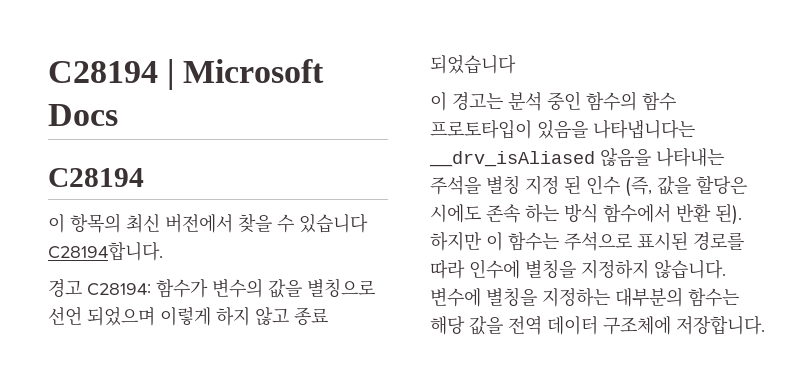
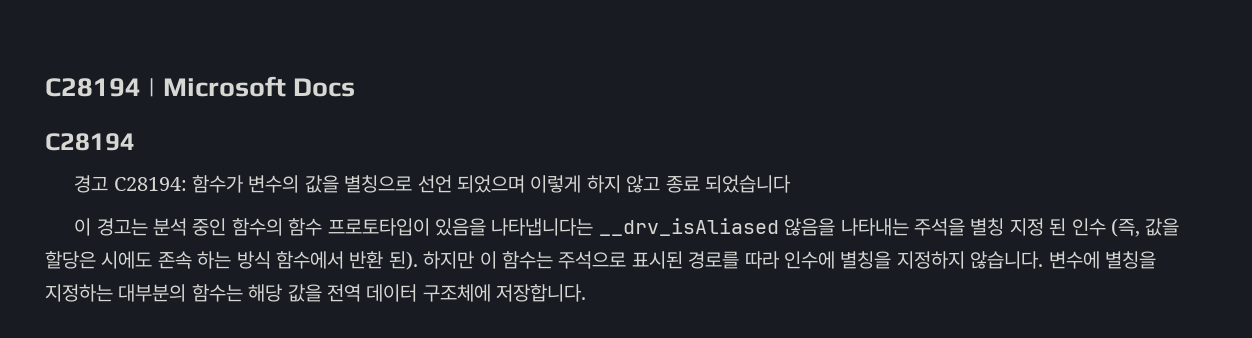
- 이 항목의 최신 버전에서 찾을 수 있습니다 C28194합니다.

